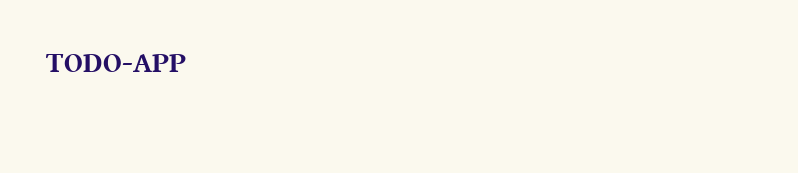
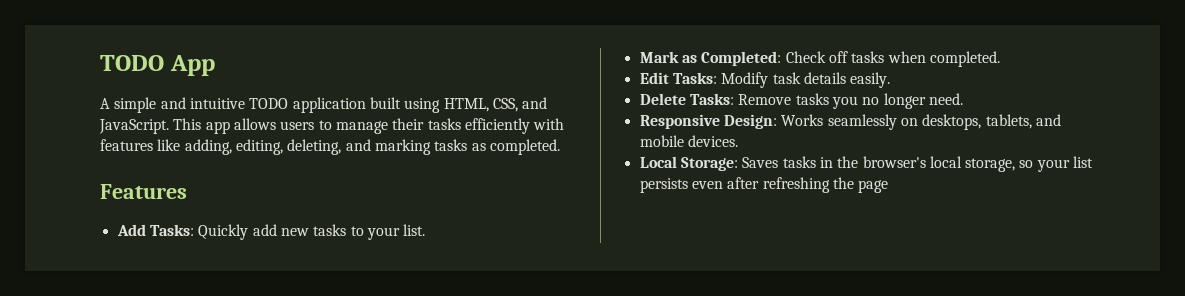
- TODO-APP
+ TODO App
+ A simple and intuitive TODO application built using HTML, CSS, and JavaScript. This app allows users to manage their tasks efficiently with features like adding, editing, deleting, and marking tasks as completed.
+ Features
+ Add Tasks: Quickly add new tasks to your list.
+ Mark as Completed: Check off tasks when completed.
+ Edit Tasks: Modify task details easily.
+ Delete Tasks: Remove tasks you no longer need.
+ Responsive Design: Works seamlessly on desktops, tablets, and mobile devices.
+ Local Storage: Saves tasks in the browser's local storage, so your list persists even after refreshing the page

